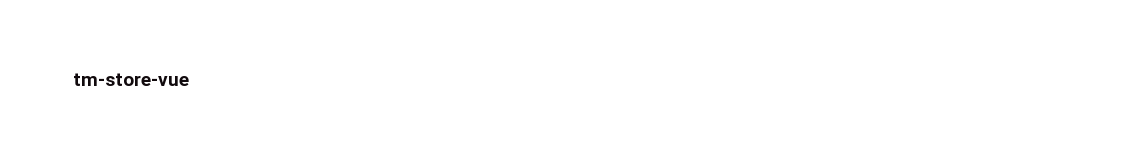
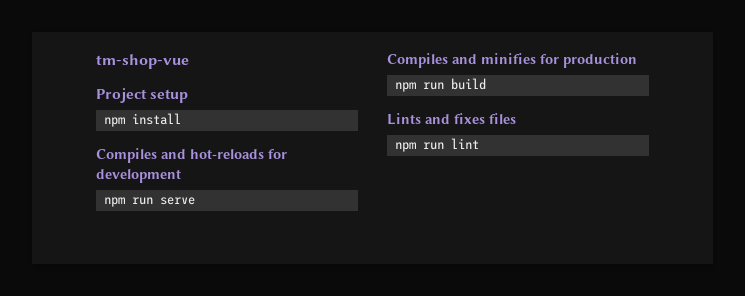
- tm-store-vue
+ tm-shop-vue
+ Project setup
+ npm install
+ Compiles and hot-reloads for development
+ npm run serve
+ Compiles and minifies for production
+ npm run build
+ Lints and fixes files
+ npm run lint

